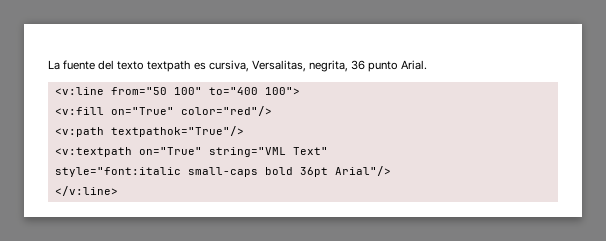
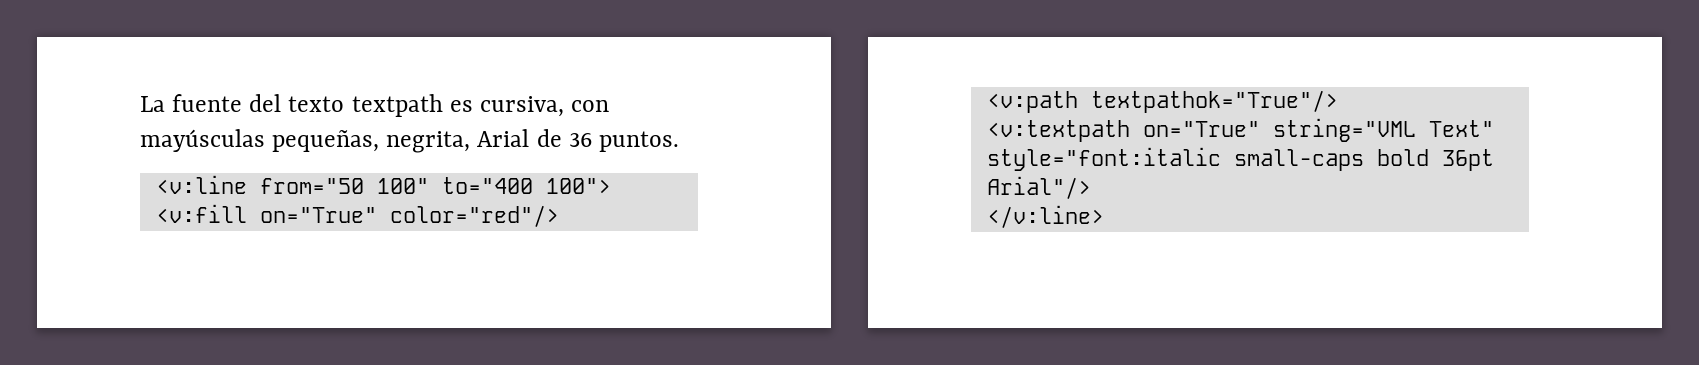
- La fuente del texto textpath es cursiva, Versalitas, negrita, 36 punto Arial.
+ La fuente del texto textpath es cursiva, con mayúsculas pequeñas, negrita, Arial de 36 puntos.

